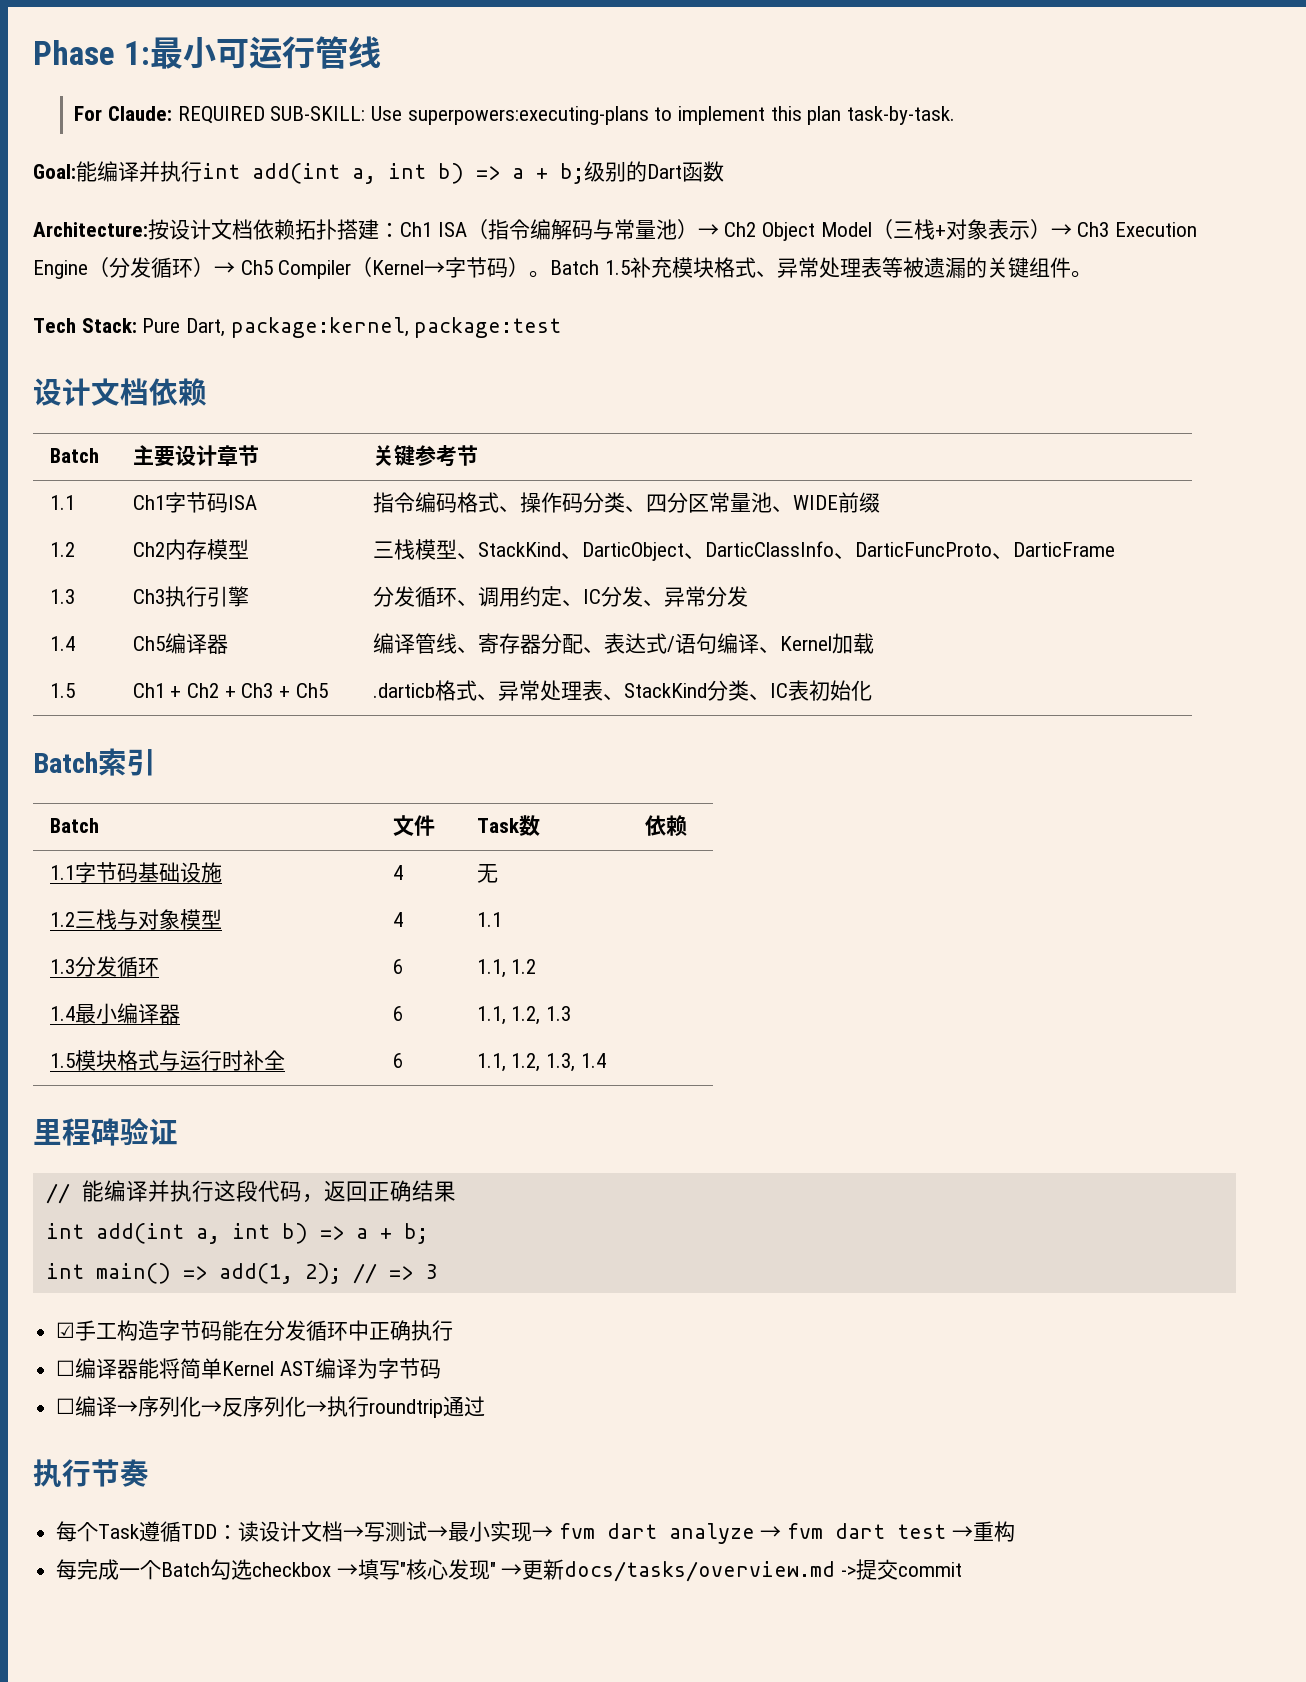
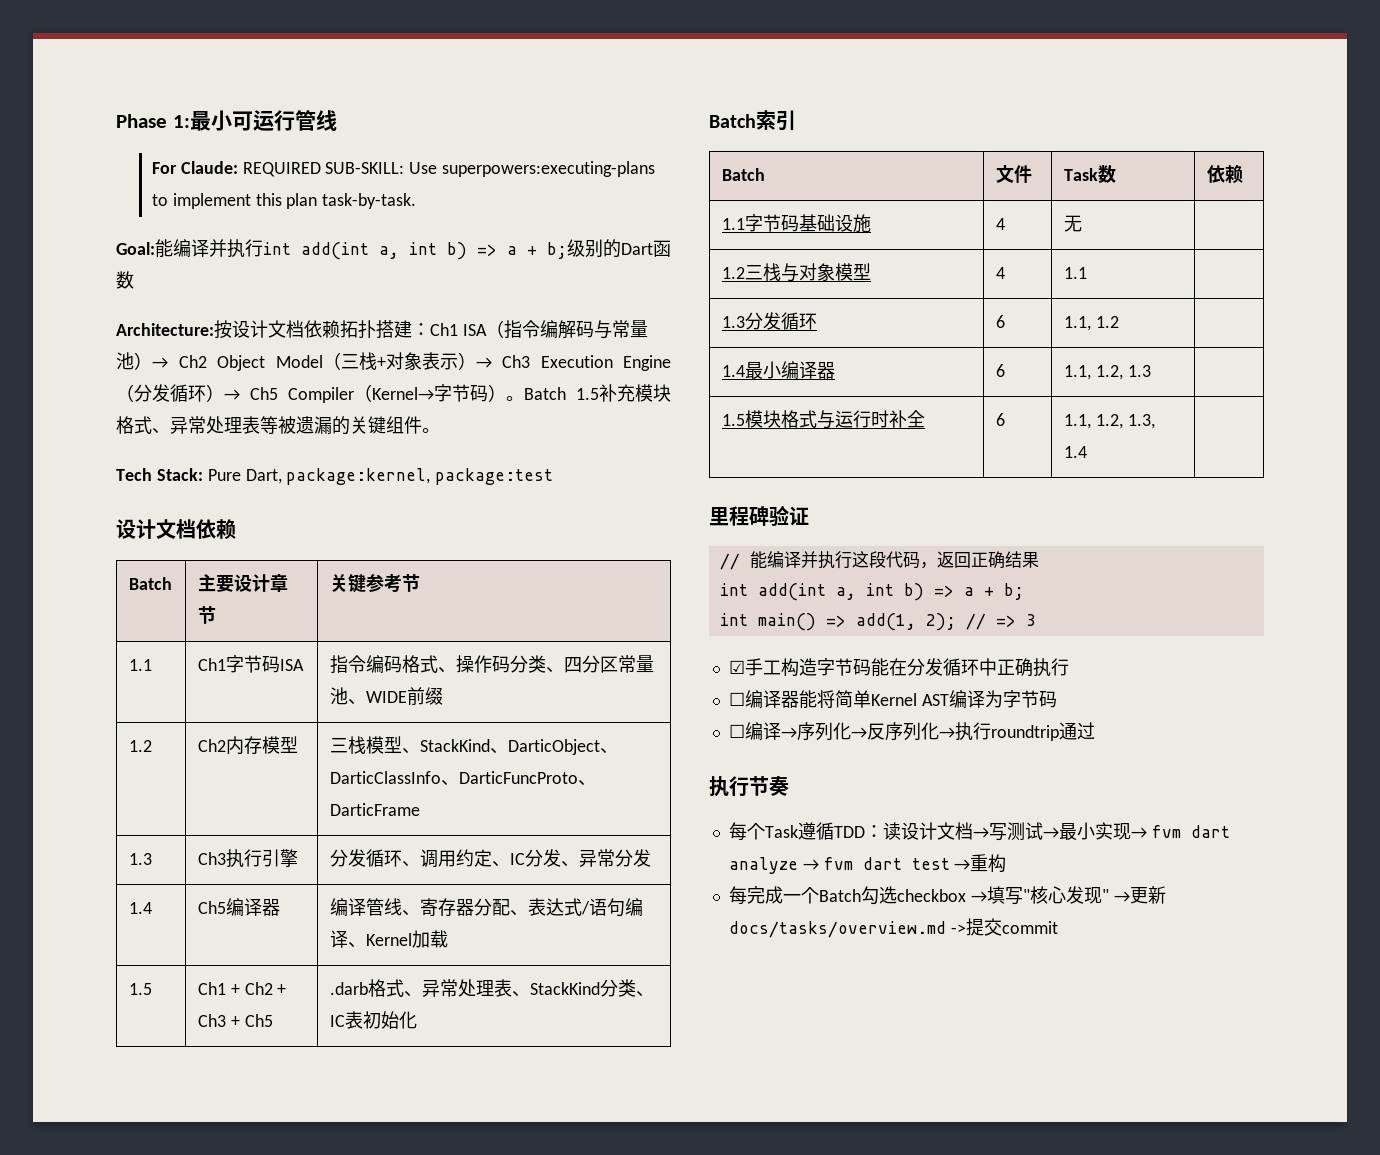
- 1.5 | Ch1 + Ch2 + Ch3 + Ch5 | .darticb格式、异常处理表、StackKind分类、IC表初始化
+ 1.5 | Ch1 + Ch2 + Ch3 + Ch5 | .darb格式、异常处理表、StackKind分类、IC表初始化

